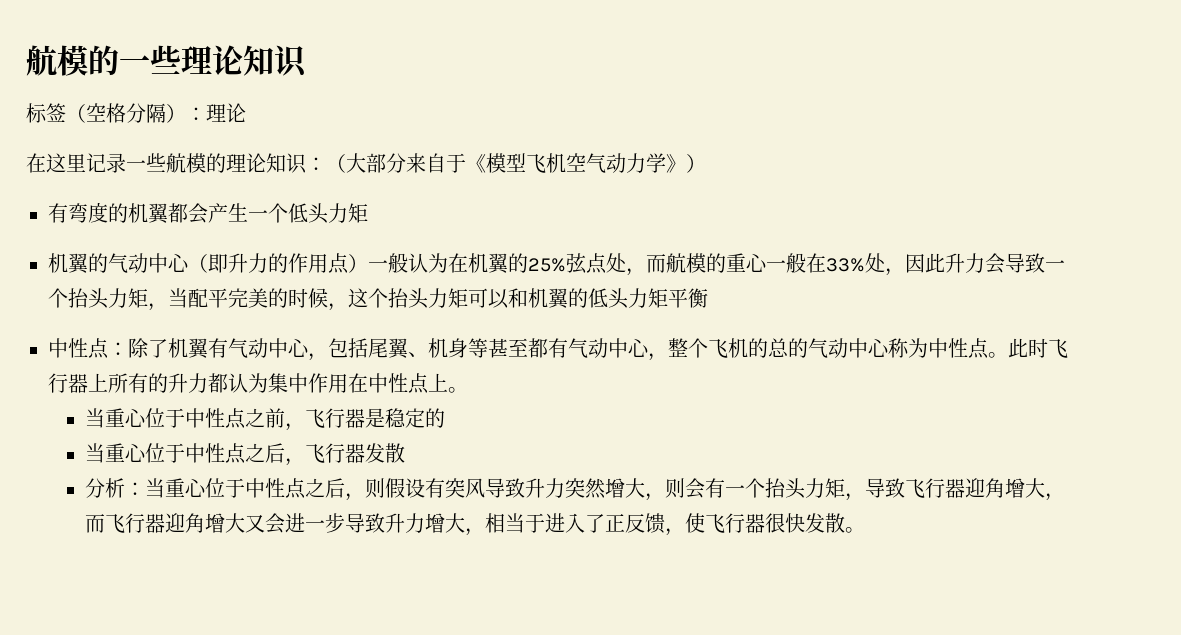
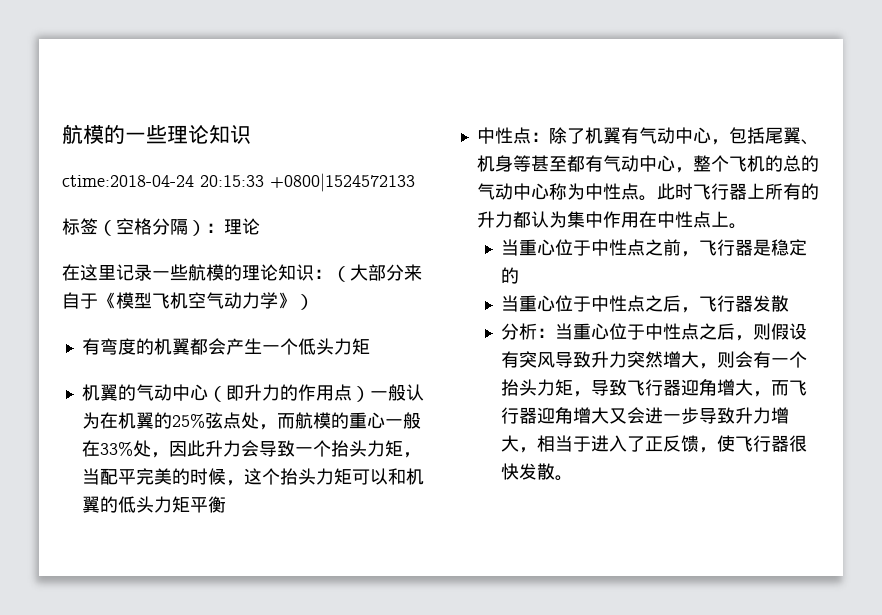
+ ctime:2018-04-24 20:15:33 +0800|1524572133

